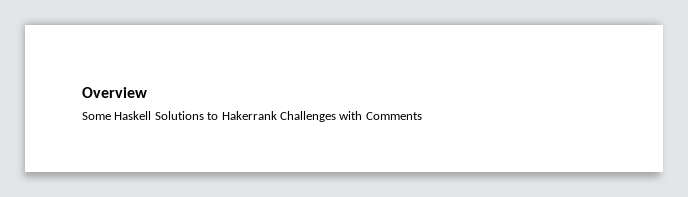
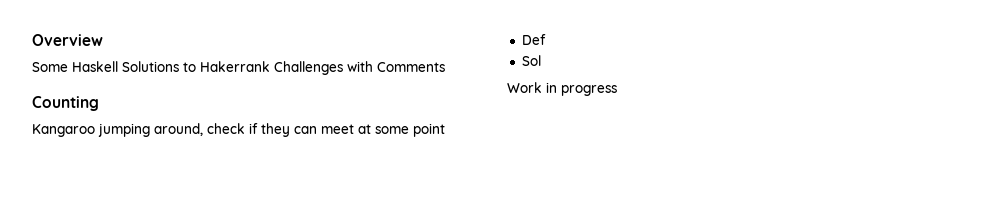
+ Counting
+ Kangaroo jumping around, check if they can meet at some point
+ Def
+ Sol
+ Work in progress

